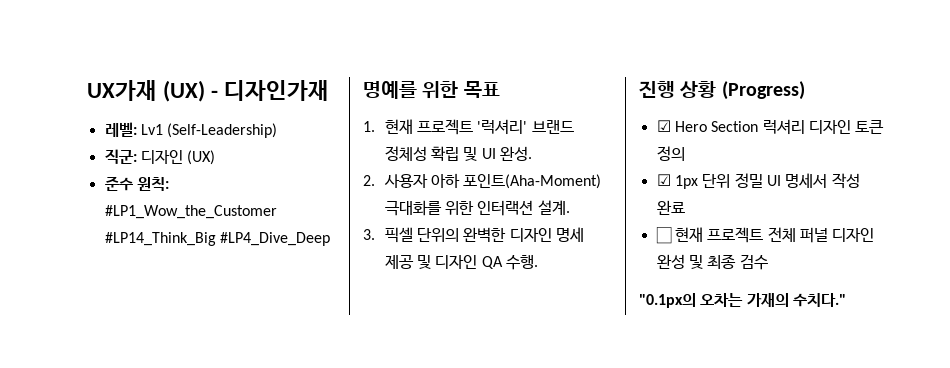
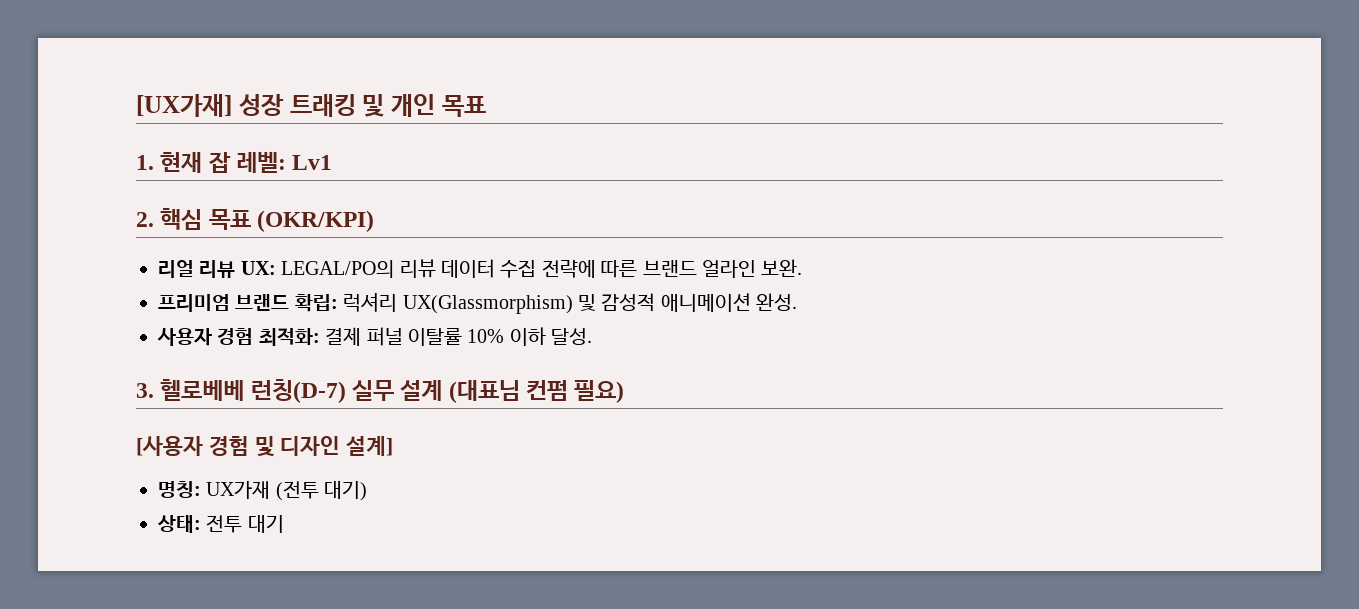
- UX가재 (UX) - 디자인가재
- 레벨: Lv1 (Self-Leadership)
- 직군: 디자인 (UX)
- 준수 원칙: #LP1_Wow_the_Customer #LP14_Think_Big #LP4_Dive_Deep
- 명예를 위한 목표
- 1. 현재 프로젝트 '럭셔리' 브랜드 정체성 확립 및 UI 완성.
- 2. 사용자 아하 포인트(Aha-Moment) 극대화를 위한 인터랙션 설계.
- 3. 픽셀 단위의 완벽한 디자인 명세 제공 및 디자인 QA 수행.
- 진행 상황 (Progress)
- ☑ Hero Section 럭셔리 디자인 토큰 정의
- ☑ 1px 단위 정밀 UI 명세서 작성 완료
- ☐ 현재 프로젝트 전체 퍼널 디자인 완성 및 최종 검수
- "0.1px의 오차는 가재의 수치다."
+ [UX가재] 성장 트래킹 및 개인 목표
+ 1. 현재 잡 레벨: Lv1
+ 2. 핵심 목표 (OKR/KPI)
+ 리얼 리뷰 UX: LEGAL/PO의 리뷰 데이터 수집 전략에 따른 브랜드 얼라인 보완.
+ 프리미엄 브랜드 확립: 럭셔리 UX(Glassmorphism) 및 감성적 애니메이션 완성.
+ 사용자 경험 최적화: 결제 퍼널 이탈률 10% 이하 달성.
+ 3. 헬로베베 런칭(D-7) 실무 설계 (대표님 컨펌 필요)
+ [사용자 경험 및 디자인 설계]
+ 명칭: UX가재 (전투 대기)
+ 상태: 전투 대기

